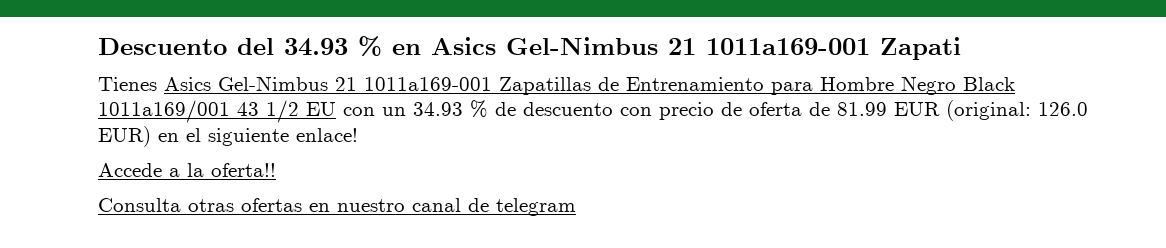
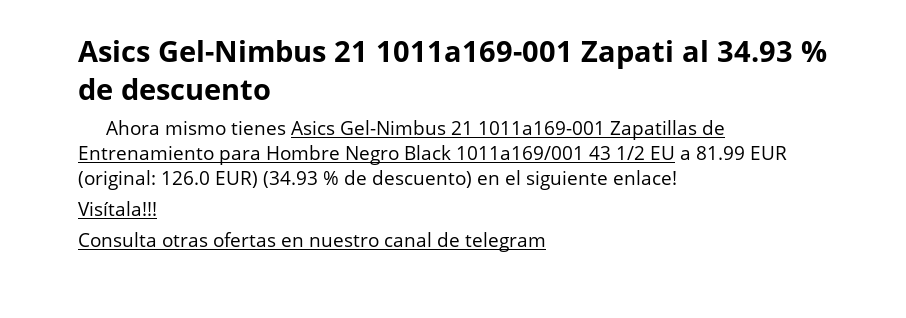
- Descuento del 34.93 % en Asics Gel-Nimbus 21 1011a169-001 Zapati
- Tienes Asics Gel-Nimbus 21 1011a169-001 Zapatillas de Entrenamiento para Hombre Negro Black 1011a169/001 43 1/2 EU con un 34.93 % de descuento con precio de oferta de 81.99 EUR (original: 126.0 EUR) en el siguiente enlace!
+ Asics Gel-Nimbus 21 1011a169-001 Zapati al 34.93 % de descuento
+ Ahora mismo tienes Asics Gel-Nimbus 21 1011a169-001 Zapatillas de Entrenamiento para Hombre Negro Black 1011a169/001 43 1/2 EU a 81.99 EUR (original: 126.0 EUR) (34.93 % de descuento) en el siguiente enlace!
- Accede a la oferta!!
+ Visítala!!!

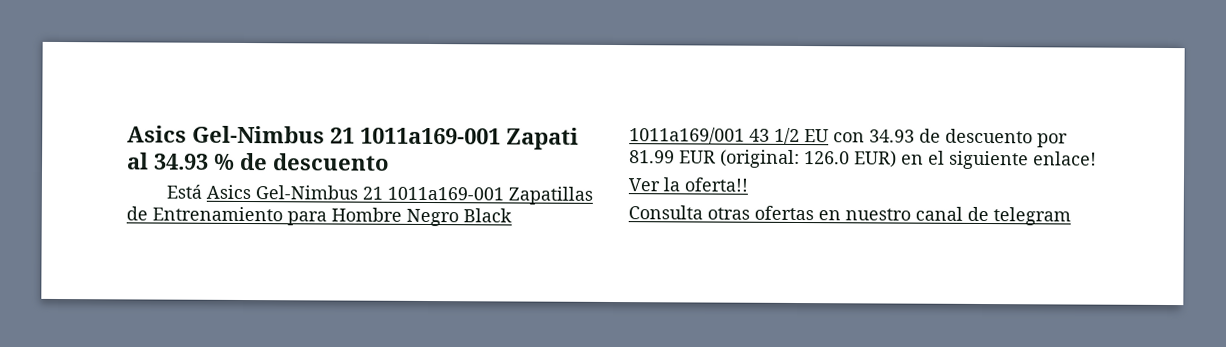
- Ahora mismo tienes Asics Gel-Nimbus 21 1011a169-001 Zapatillas de Entrenamiento para Hombre Negro Black 1011a169/001 43 1/2 EU a 81.99 EUR (original: 126.0 EUR) (34.93 % de descuento) en el siguiente enlace!
+ Está Asics Gel-Nimbus 21 1011a169-001 Zapatillas de Entrenamiento para Hombre Negro Black 1011a169/001 43 1/2 EU con 34.93 de descuento por 81.99 EUR (original: 126.0 EUR) en el siguiente enlace!
- Visítala!!!
+ Ver la oferta!!

